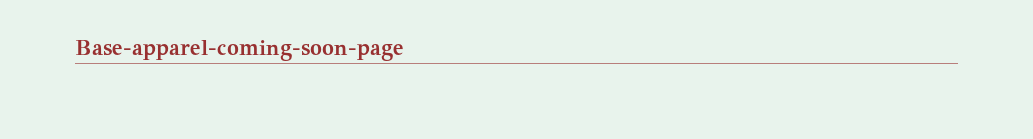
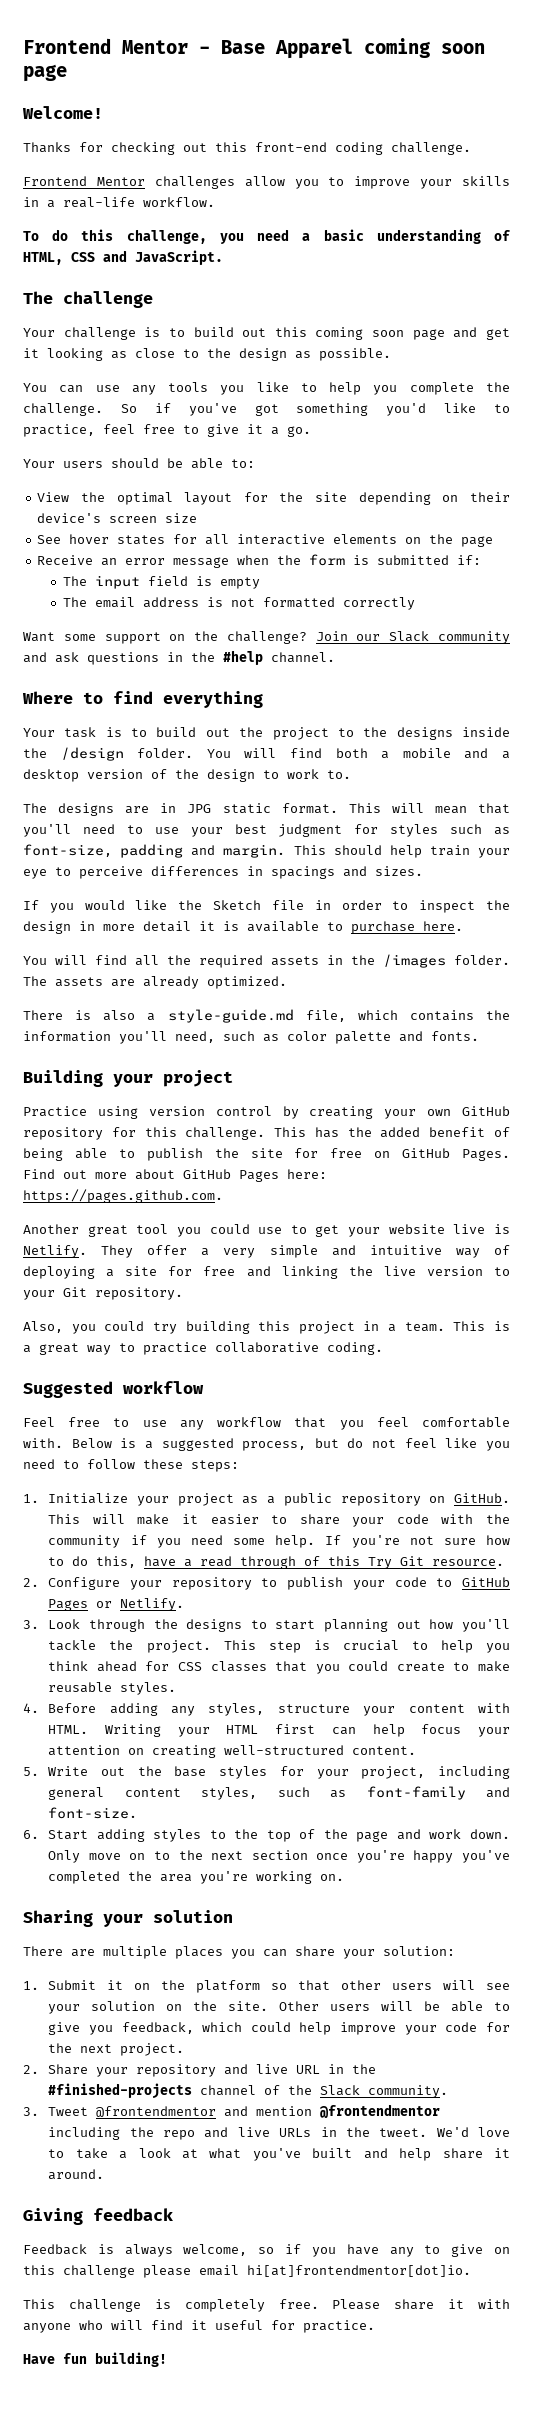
- Base-apparel-coming-soon-page
+ Frontend Mentor - Base Apparel coming soon page
+ Welcome!
+ Thanks for checking out this front-end coding challenge.
+ Frontend Mentor challenges allow you to improve your skills in a real-life workflow.
+ To do this challenge, you need a basic understanding of HTML, CSS and JavaScript.
+ The challenge
+ Your challenge is to build out this coming soon page and get it looking as close to the design as possible.
+ You can use any tools you like to help you complete the challenge. So if you've got something you'd like to practice, feel free to give it a go.
+ Your users should be able to:
+ View the optimal layout for the site depending on their device's screen size
+ See hover states for all interactive elements on the page
+ Receive an error message when the form is submitted if:
+ The input field is empty
+ The email address is not formatted correctly
+ Want some support on the challenge? Join our Slack community and ask questions in the #help channel.
+ Where to find everything
+ Your task is to build out the project to the designs inside the /design folder. You will find both a mobile and a desktop version of the design to work to.
+ The designs are in JPG static format. This will mean that you'll need to use your best judgment for styles such as font-size, padding and margin. This should help train your eye to perceive differences in spacings and sizes.
+ If you would like the Sketch file in order to inspect the design in more detail it is available to purchase here.
+ You will find all the required assets in the /images folder. The assets are already optimized.
+ There is also a style-guide.md file, which contains the information you'll need, such as color palette and fonts.
+ Building your project
+ Practice using version control by creating your own GitHub repository for this challenge. This has the added benefit of being able to publish the site for free on GitHub Pages. Find out more about GitHub Pages here: https://pages.github.com.
+ Another great tool you could use to get your website live is Netlify. They offer a very simple and intuitive way of deploying a site for free and linking the live version to your Git repository.
+ Also, you could try building this project in a team. This is a great way to practice collaborative coding.
+ Suggested workflow
+ Feel free to use any workflow that you feel comfortable with. Below is a suggested process, but do not feel like you need to follow these steps:
+ 1. Initialize your project as a public repository on GitHub. This will make it easier to share your code with the community if you need some help. If you're not sure how to do this, have a read through of this Try Git resource.
+ 2. Configure your repository to publish your code to GitHub Pages or Netlify.
+ 3. Look through the designs to start planning out how you'll tackle the project. This step is crucial to help you think ahead for CSS classes that you could create to make reusable styles.
+ 4. Before adding any styles, structure your content with HTML. Writing your HTML first can help focus your attention on creating well-structured content.
+ 5. Write out the base styles for your project, including general content styles, such as font-family and font-size.
+ 6. Start adding styles to the top of the page and work down. Only move on to the next section once you're happy you've completed the area you're working on.
+ Sharing your solution
+ There are multiple places you can share your solution:
+ 1. Submit it on the platform so that other users will see your solution on the site. Other users will be able to give you feedback, which could help improve your code for the next project.
+ 2. Share your repository and live URL in the #finished-projects channel of the Slack community.
+ 3. Tweet @frontendmentor and mention @frontendmentor including the repo and live URLs in the tweet. We'd love to take a look at what you've built and help share it around.
+ Giving feedback
+ Feedback is always welcome, so if you have any to give on this challenge please email hi[at]frontendmentor[dot]io.
+ This challenge is completely free. Please share it with anyone who will find it useful for practice.
+ Have fun building!

